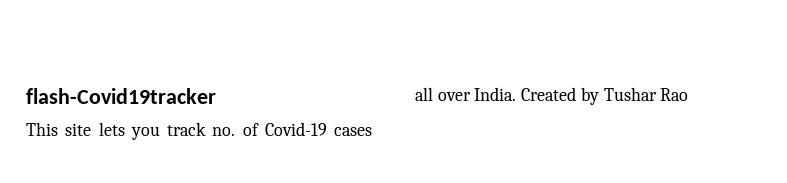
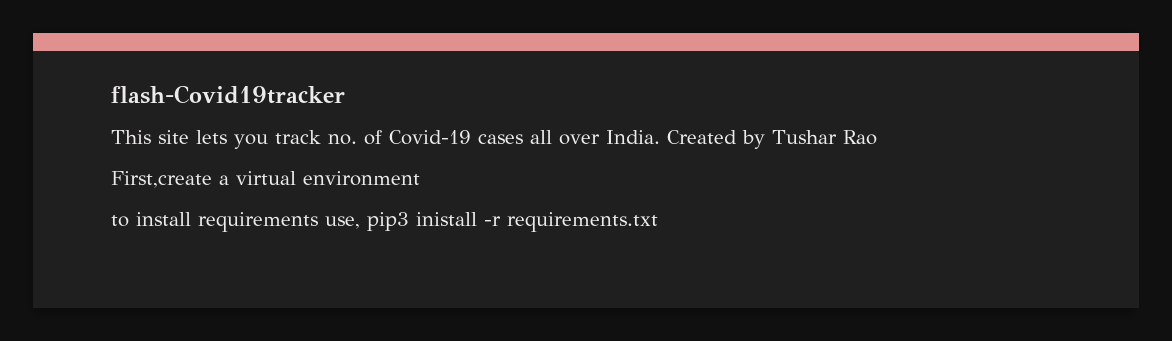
+ First,create a virtual environment
+ to install requirements use, pip3 inistall -r requirements.txt

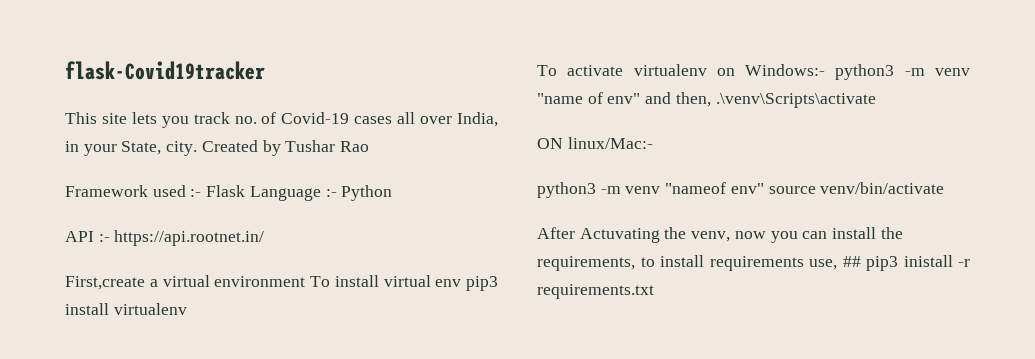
- flash-Covid19tracker
+ flask-Covid19tracker
- This site lets you track no. of Covid-19 cases all over India.
+ This site lets you track no. of Covid-19 cases all over India, in your State, city.
- First,create a virtual environment
- to install requirements use, pip3 inistall -r requirements.txt
+ Framework used :- Flask Language :- Python
+ API :- https://api.rootnet.in/
+ First,create a virtual environment To install virtual env pip3 install virtualenv
+ To activate virtualenv on Windows:- python3 -m venv "name of env" and then, .\venv\Scripts\activate
+ ON linux/Mac:-
+ python3 -m venv "nameof env" source venv/bin/activate
+ After Actuvating the venv, now you can install the requirements, to install requirements use, ## pip3 inistall -r requirements.txt

